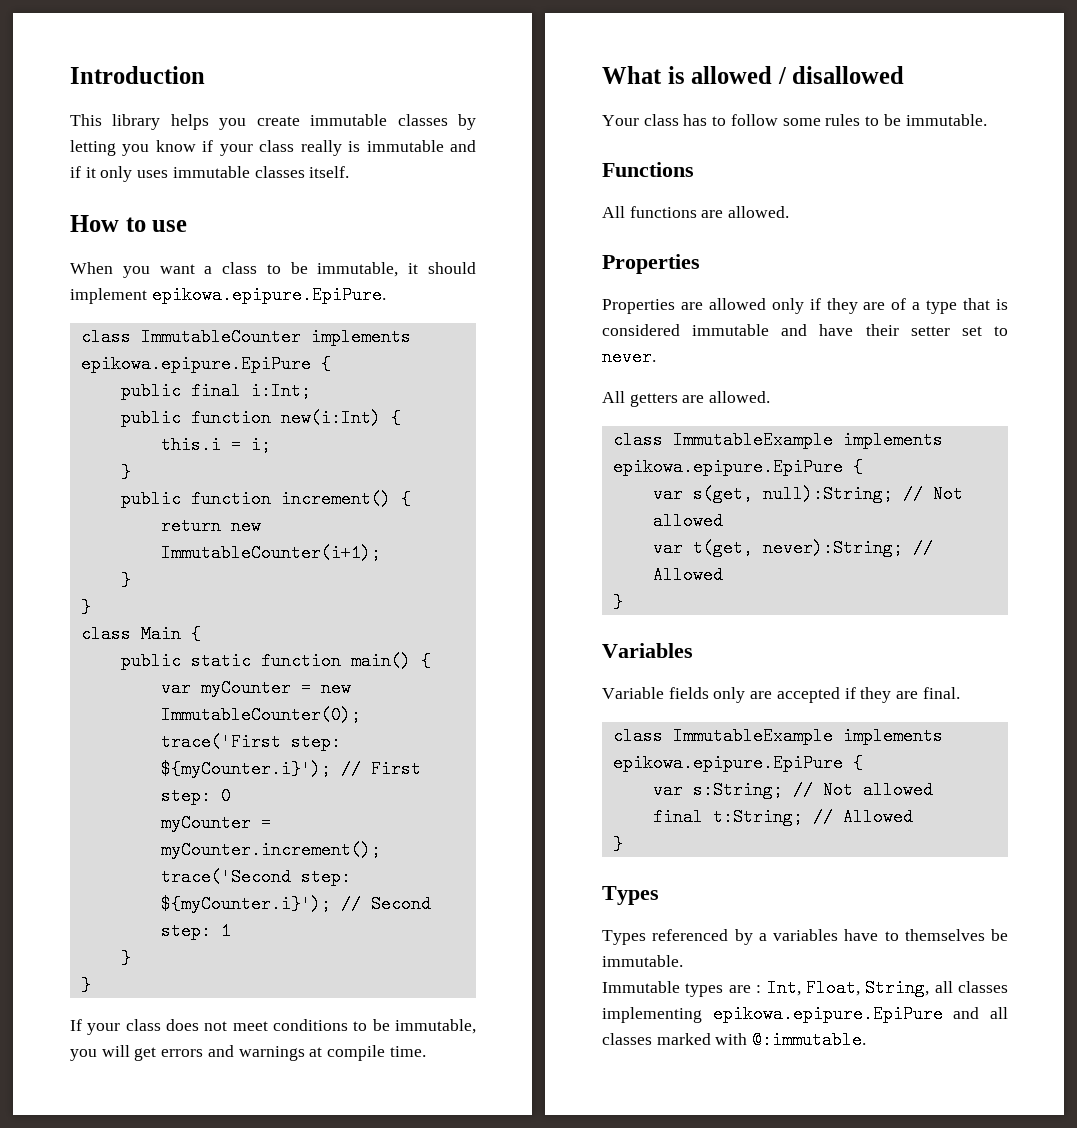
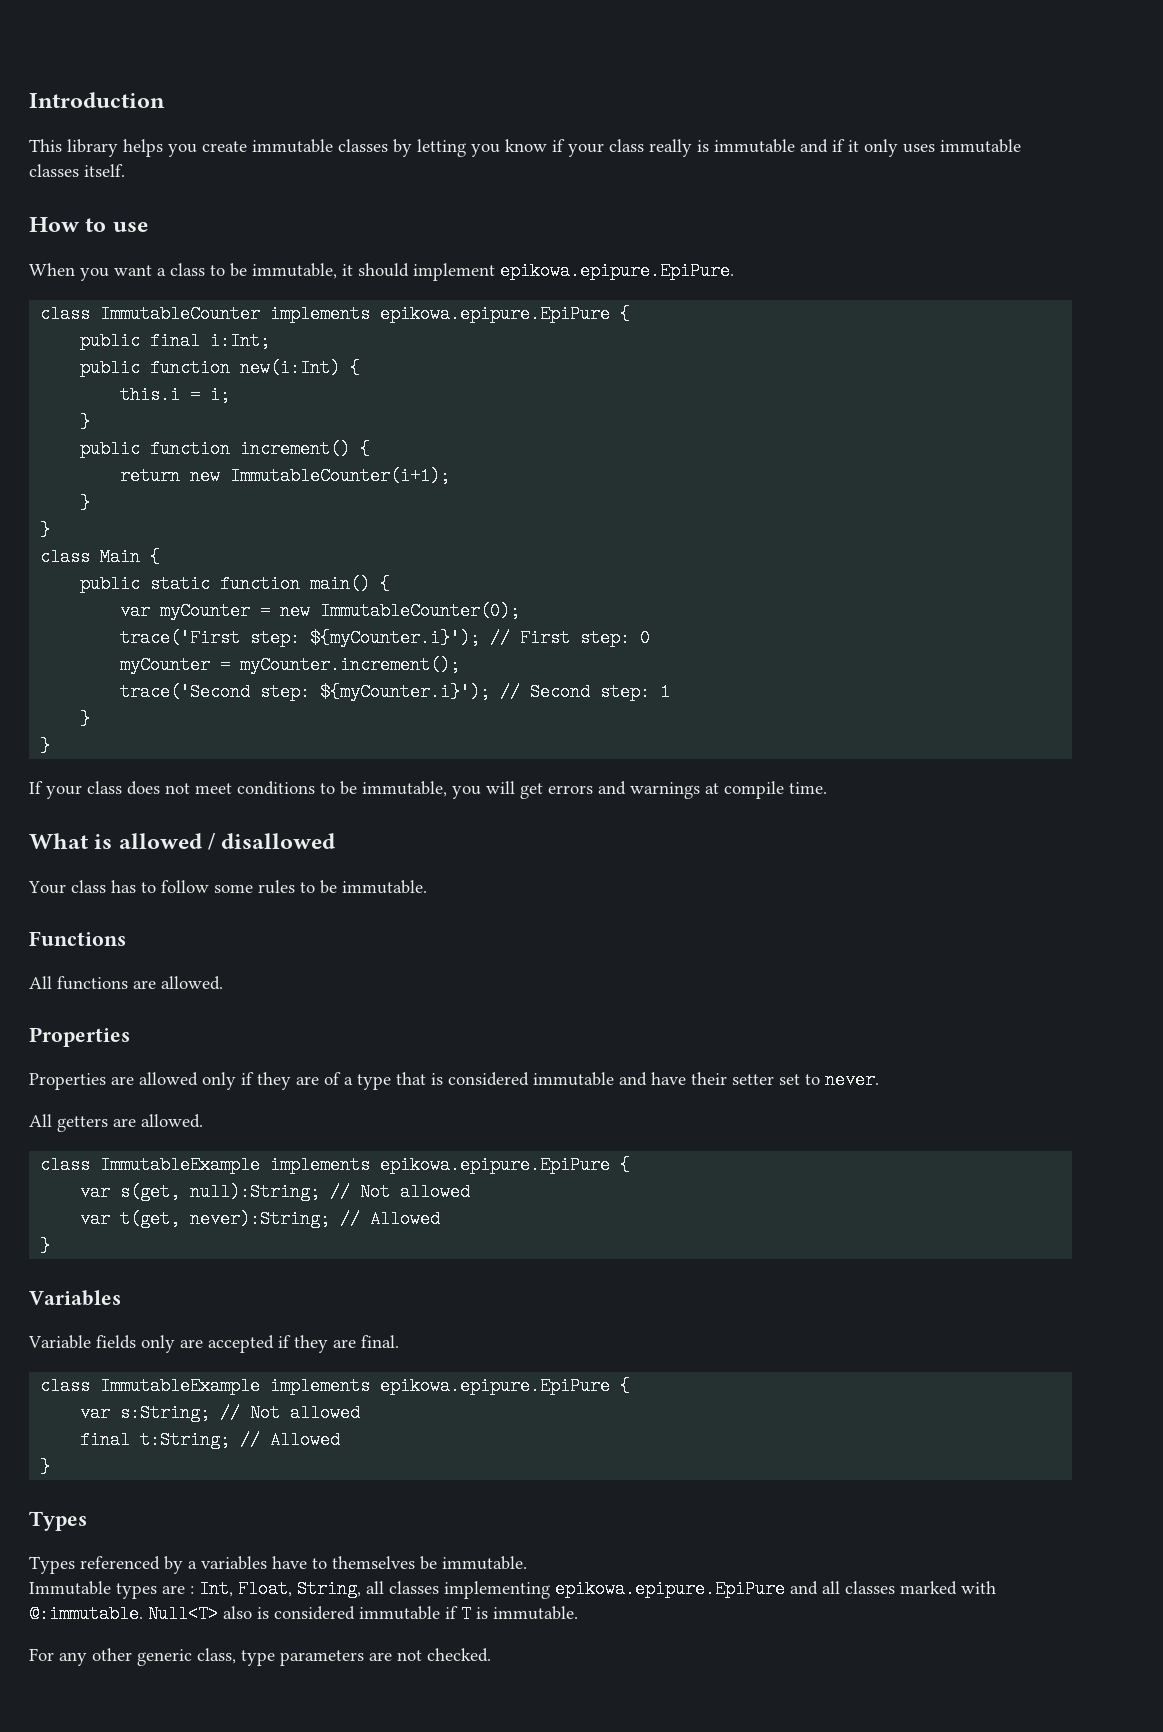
+ Null<T> also is considered immutable if T is immutable.
+ For any other generic class, type parameters are not checked.

